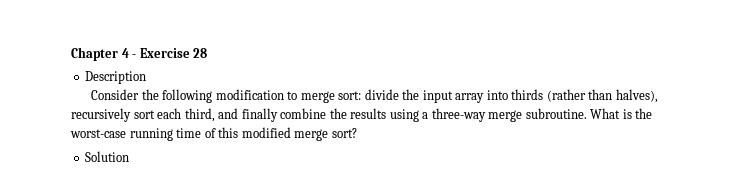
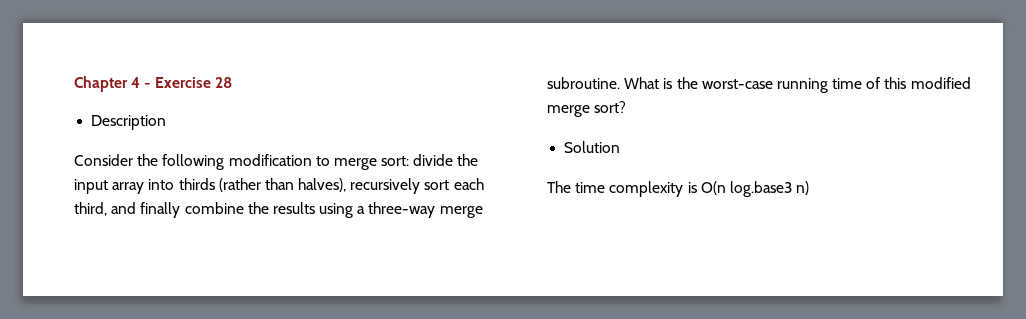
+ The time complexity is O(n log.base3 n)

